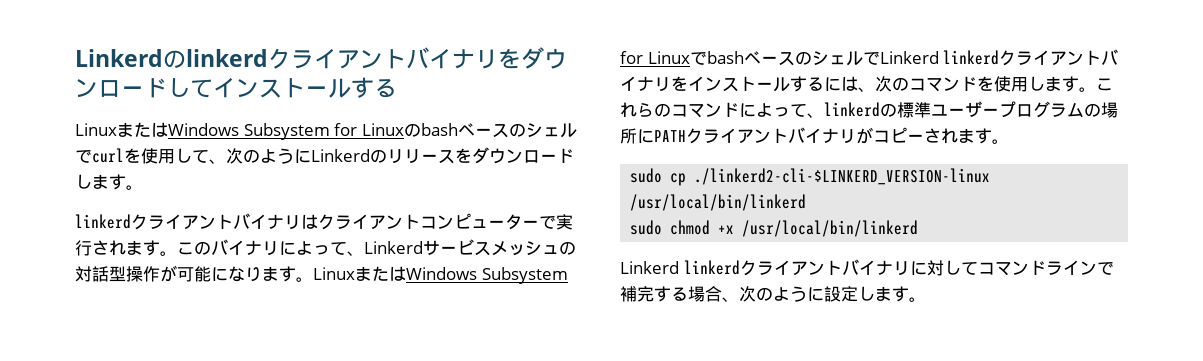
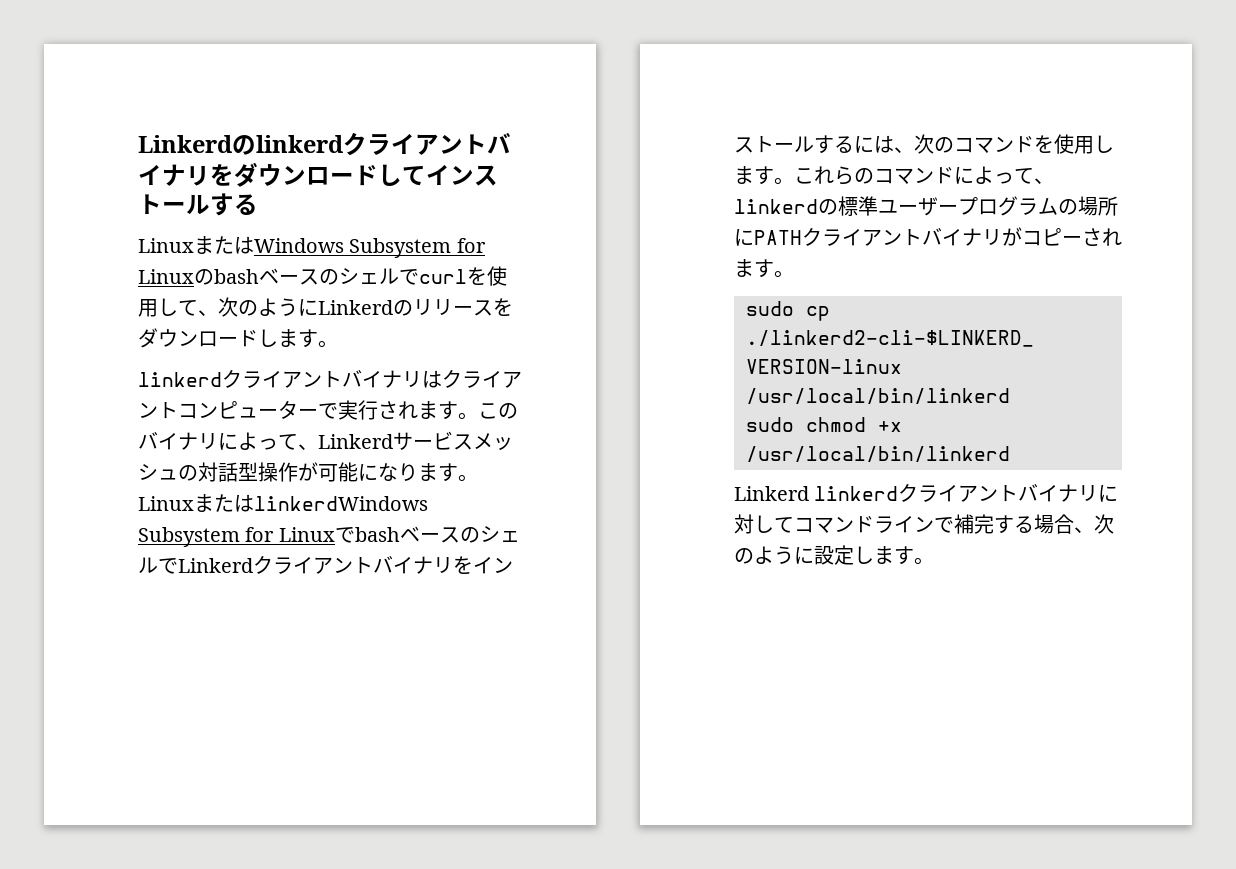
- LinuxまたはWindows Subsystem for LinuxでbashベースのシェルでLinkerd linkerdクライアントバイナリをインストールするには、次のコマンドを使用します。
+ LinuxまたはlinkerdWindows Subsystem for LinuxでbashベースのシェルでLinkerdクライアントバイナリをインストールするには、次のコマンドを使用します。

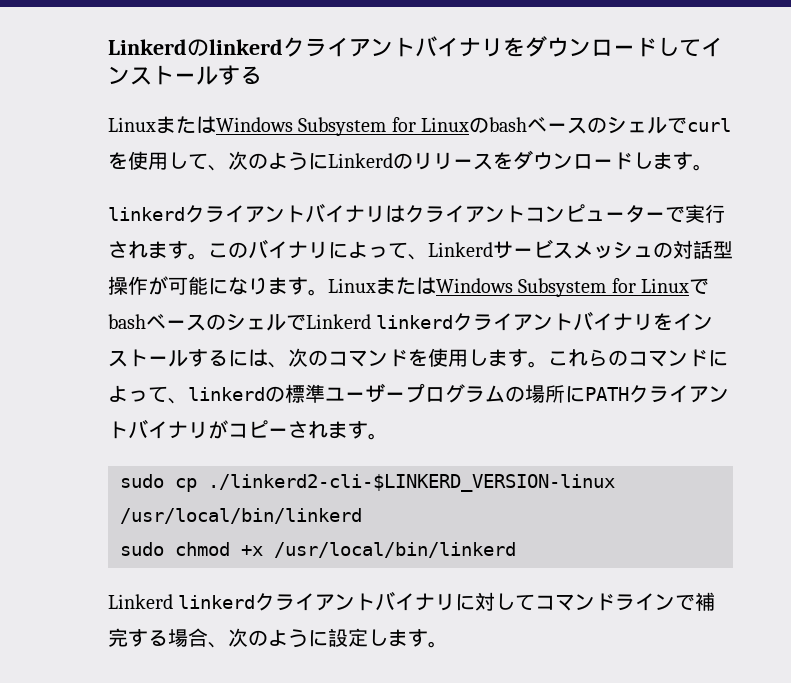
- LinuxまたはlinkerdWindows Subsystem for LinuxでbashベースのシェルでLinkerdクライアントバイナリをインストールするには、次のコマンドを使用します。
+ LinuxまたはWindows Subsystem for LinuxでbashベースのシェルでLinkerd linkerdクライアントバイナリをインストールするには、次のコマンドを使用します。

